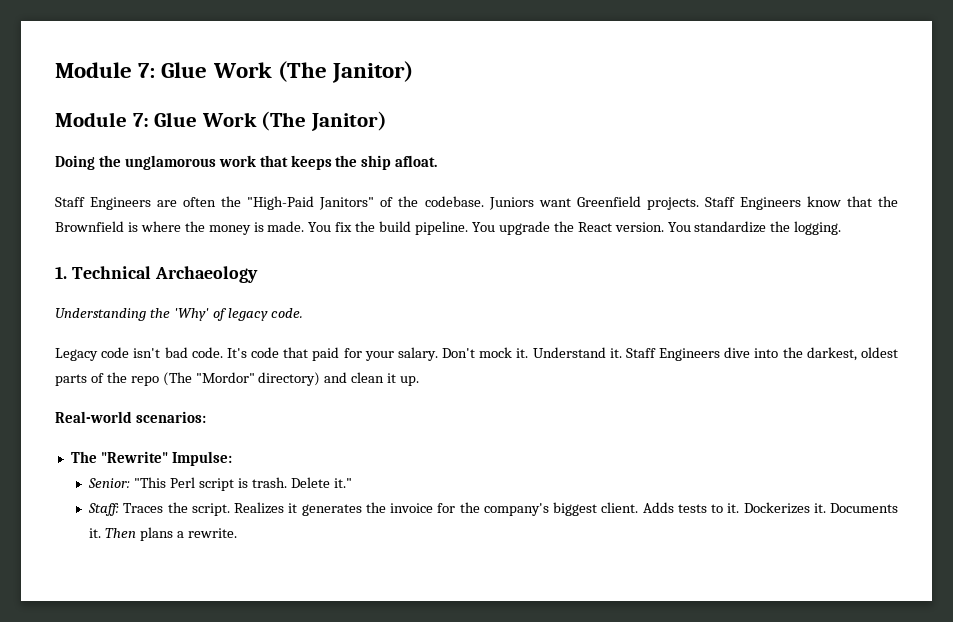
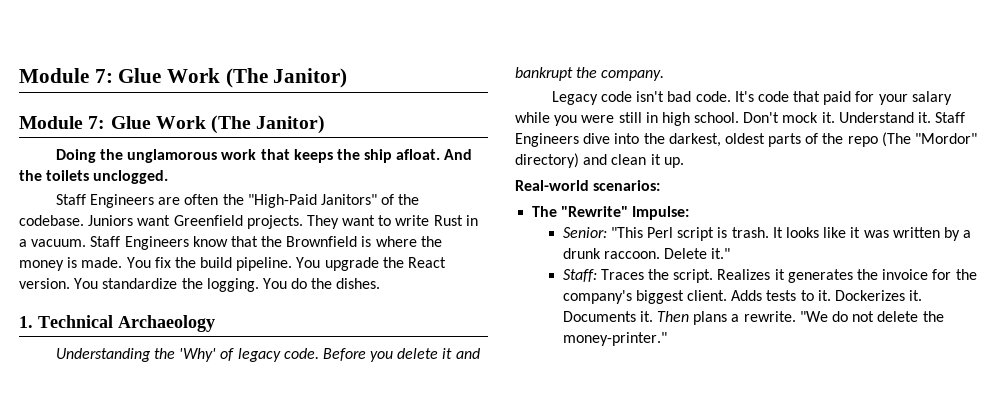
+ And the toilets unclogged.
+ They want to write Rust in a vacuum.
+ You do the dishes.
+ Before you delete it and bankrupt the company.
- It's code that paid for your salary.
+ It's code that paid for your salary while you were still in high school.
+ It looks like it was written by a drunk raccoon.
+ "We do not delete the money-printer."

